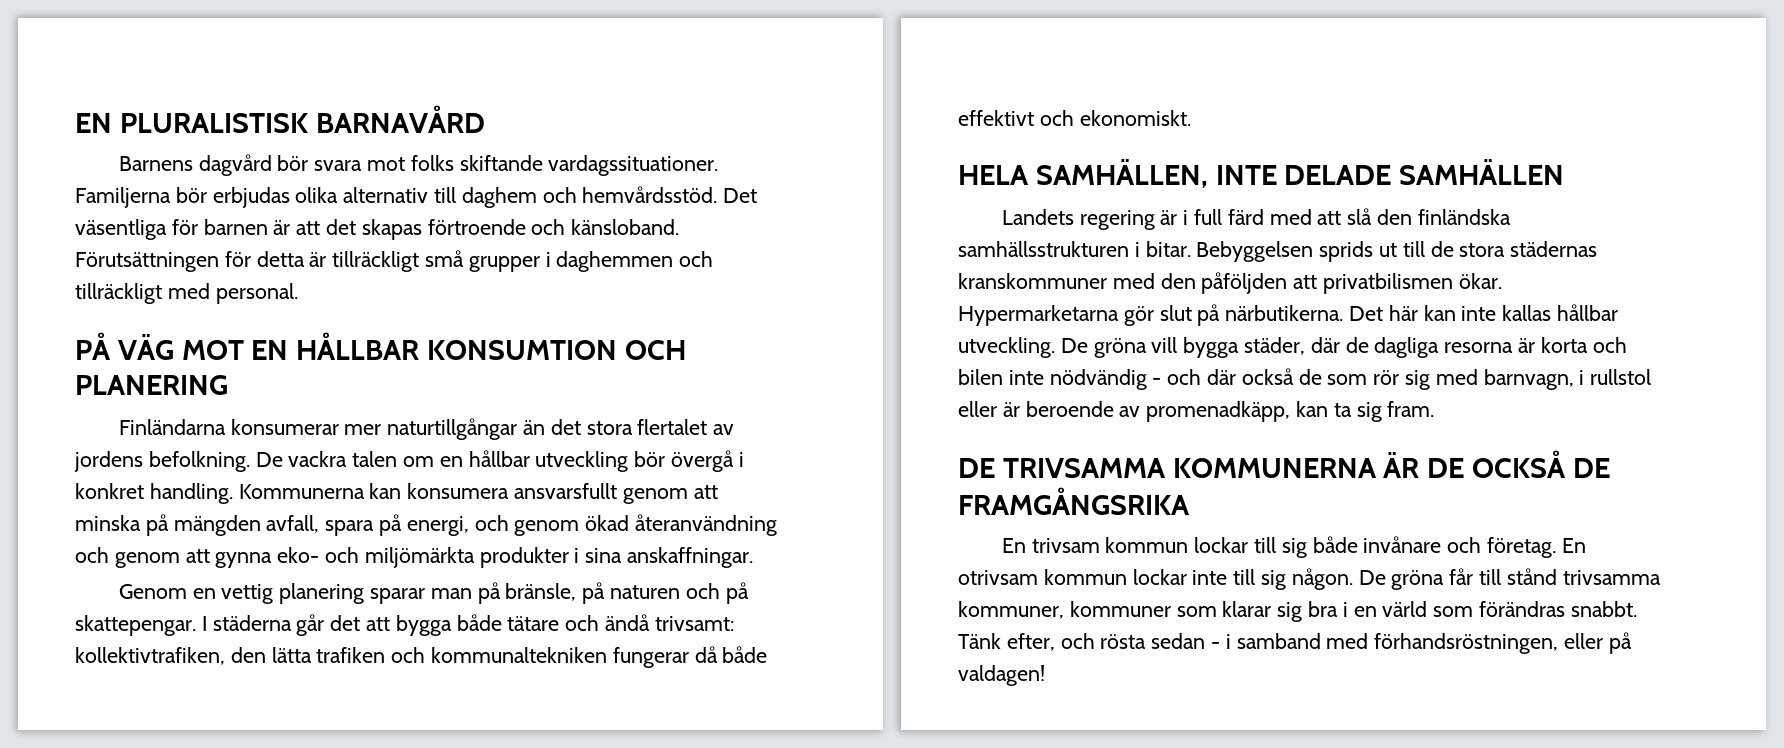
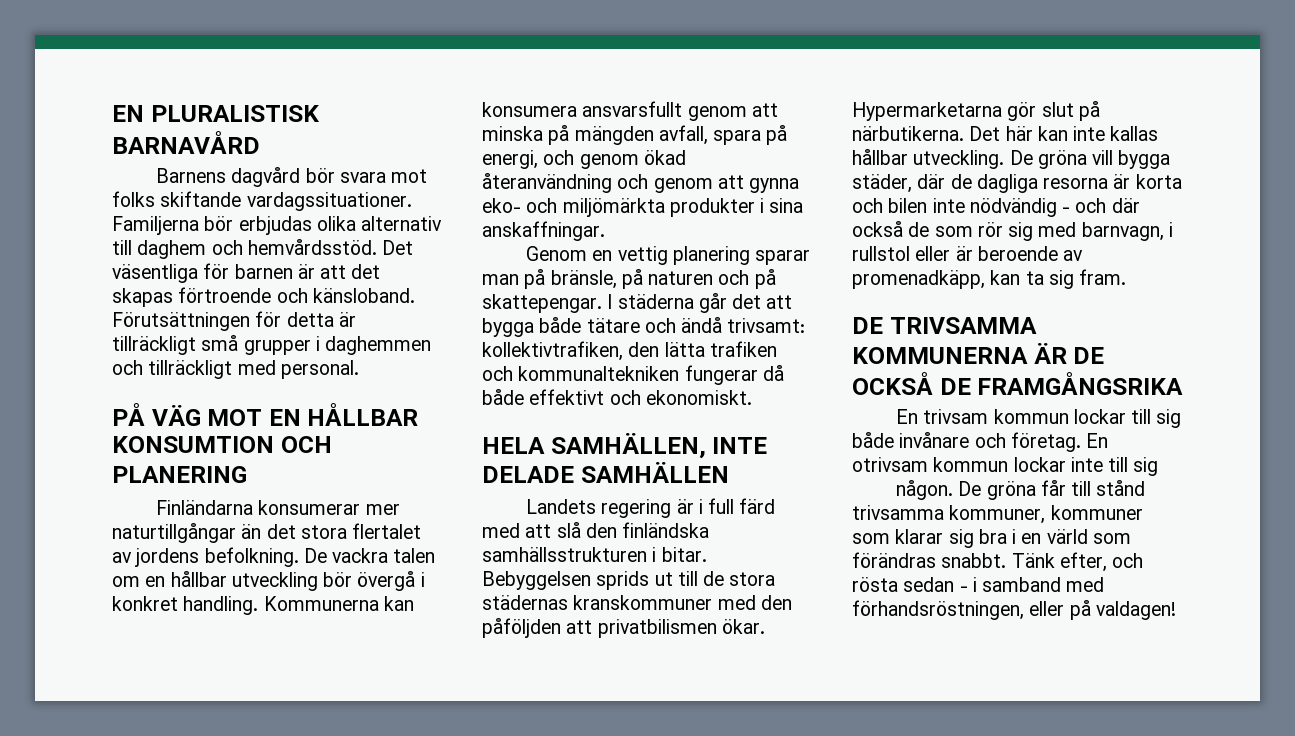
- En otrivsam kommun lockar inte till sig någon.
+ En otrivsam kommun lockar inte till sig
+ någon.

